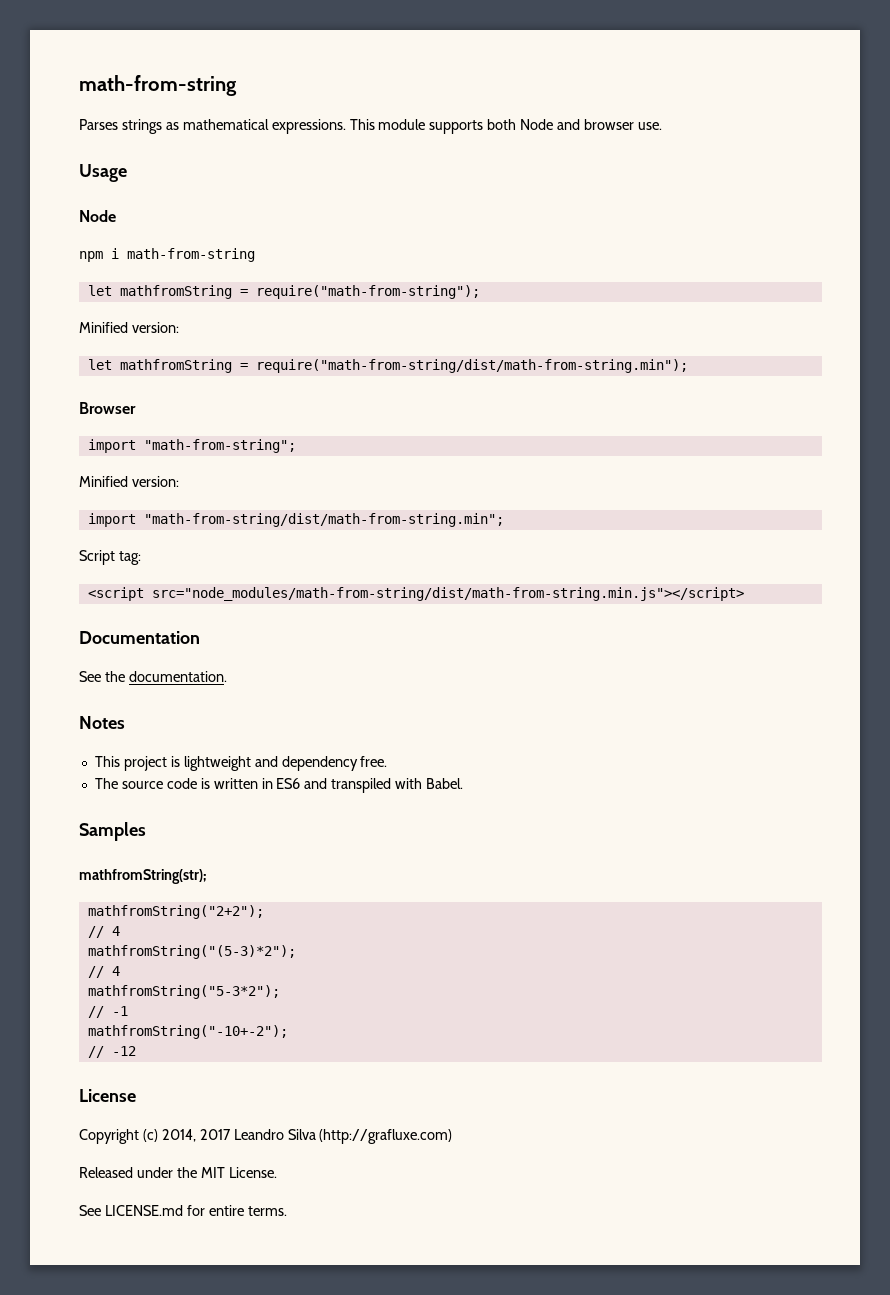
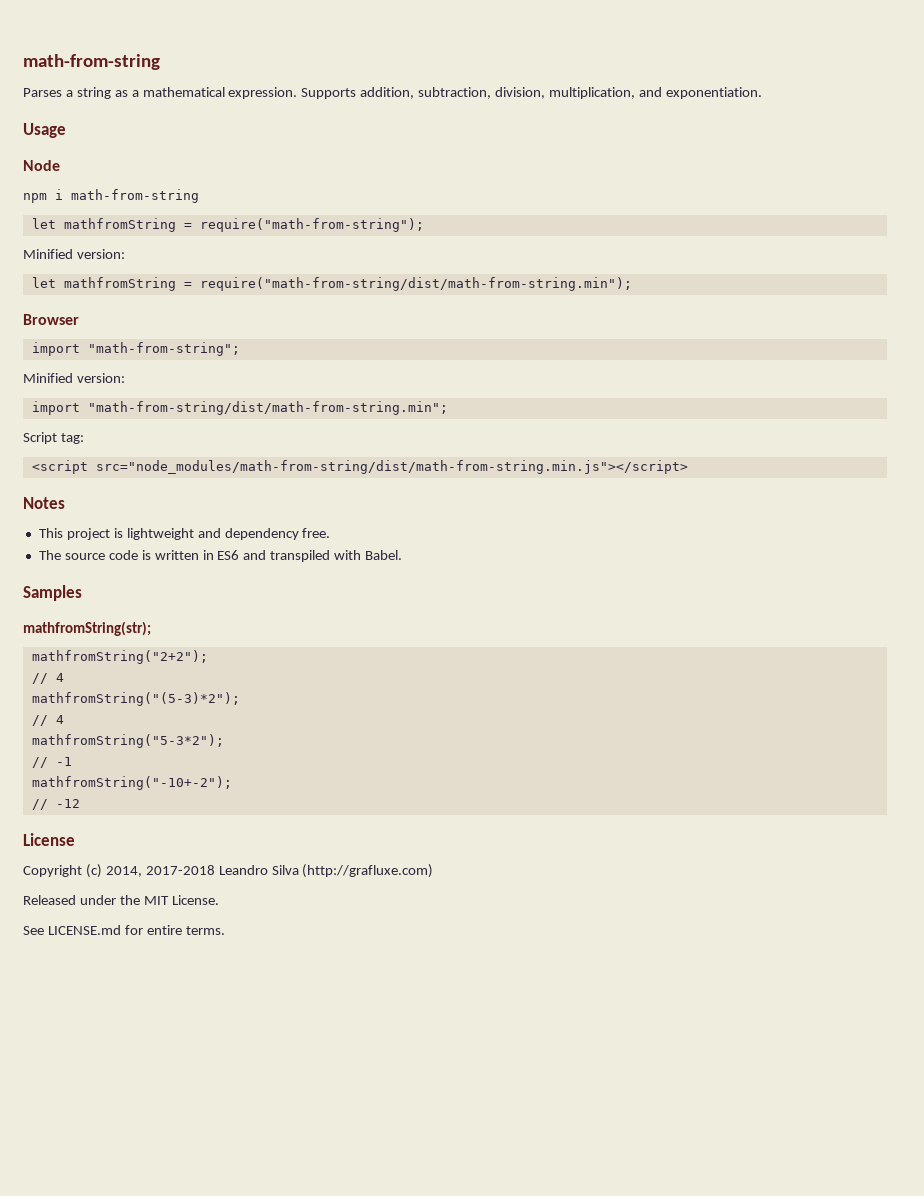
- Parses strings as mathematical expressions. This module supports both Node and browser use.
+ Parses a string as a mathematical expression. Supports addition, subtraction, division, multiplication, and exponentiation.
- Documentation
- See the documentation.
- Copyright (c) 2014, 2017 Leandro Silva (http://grafluxe.com)
+ Copyright (c) 2014, 2017-2018 Leandro Silva (http://grafluxe.com)

